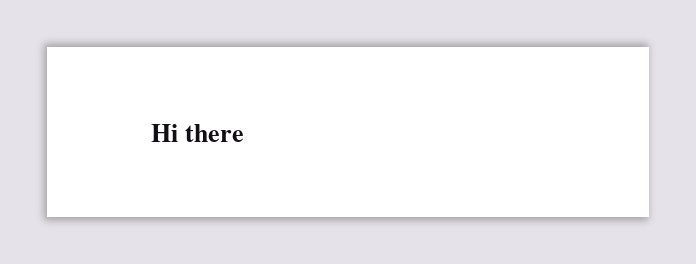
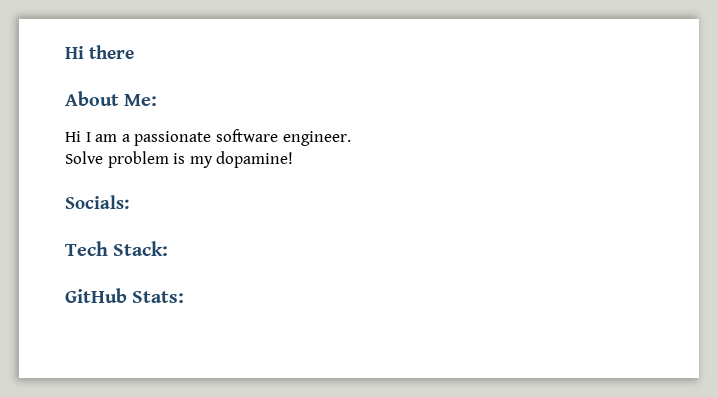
+ About Me:
+ Hi I am a passionate software engineer.
+ Solve problem is my dopamine!
+ Socials:
+ Tech Stack:
+ GitHub Stats:

